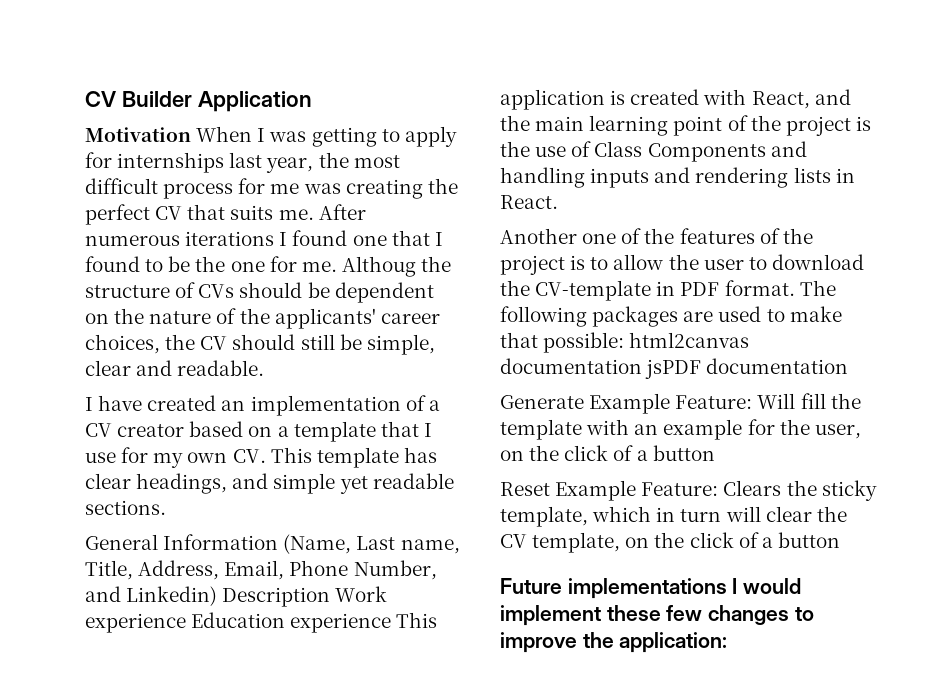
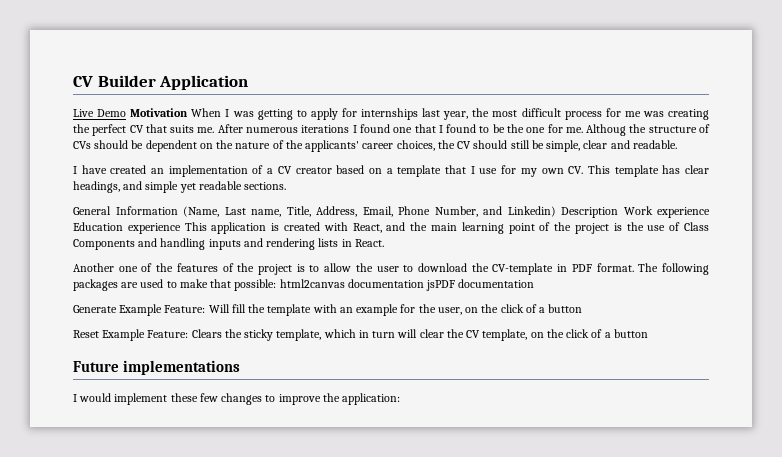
- Motivation When I was getting to apply for internships last year, the most difficult process for me was creating the perfect CV that suits me.
+ Live Demo Motivation When I was getting to apply for internships last year, the most difficult process for me was creating the perfect CV that suits me.
- Future implementations I would implement these few changes to improve the application:
+ Future implementations
+ I would implement these few changes to improve the application:

